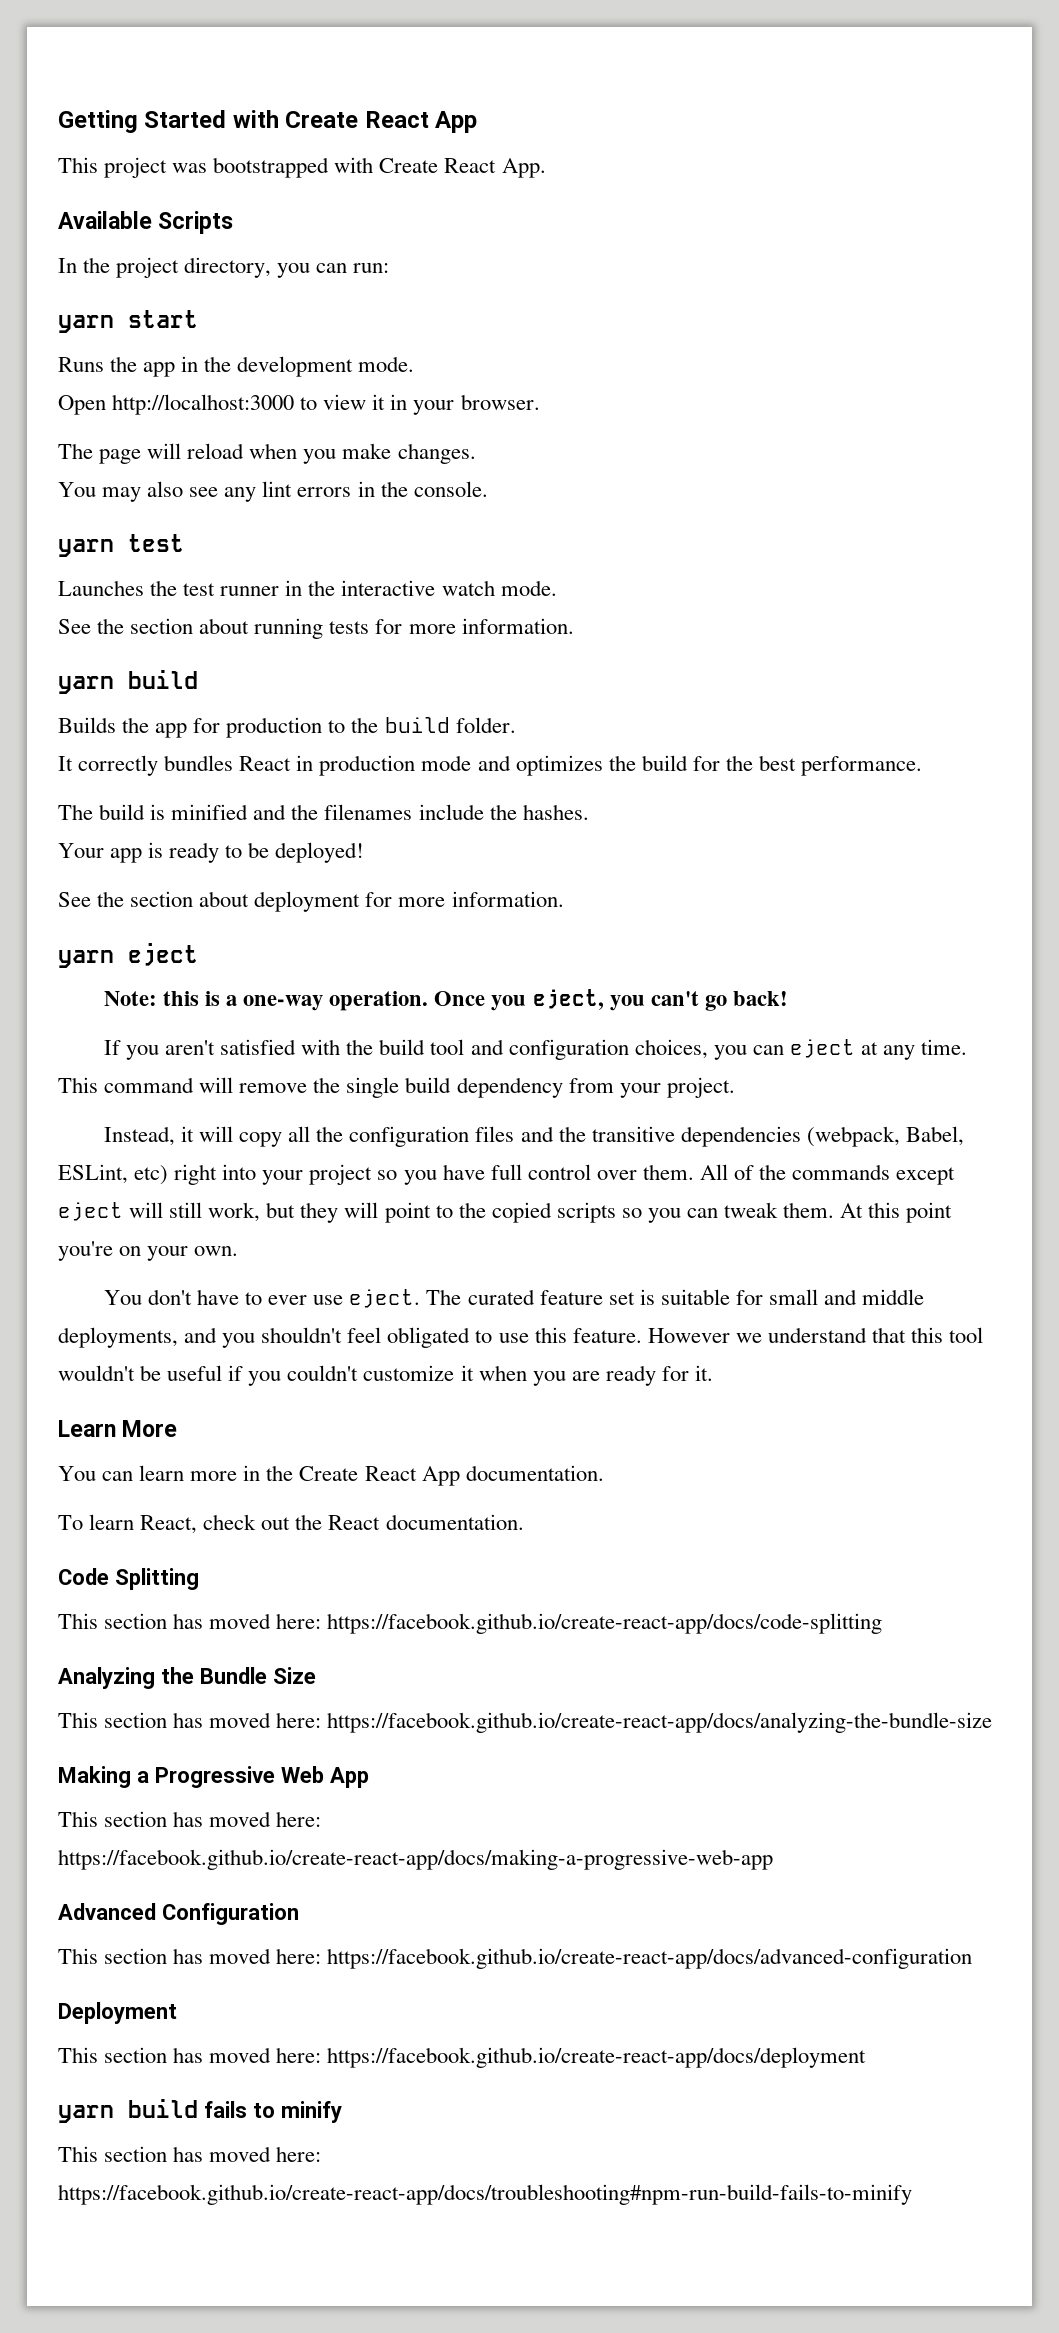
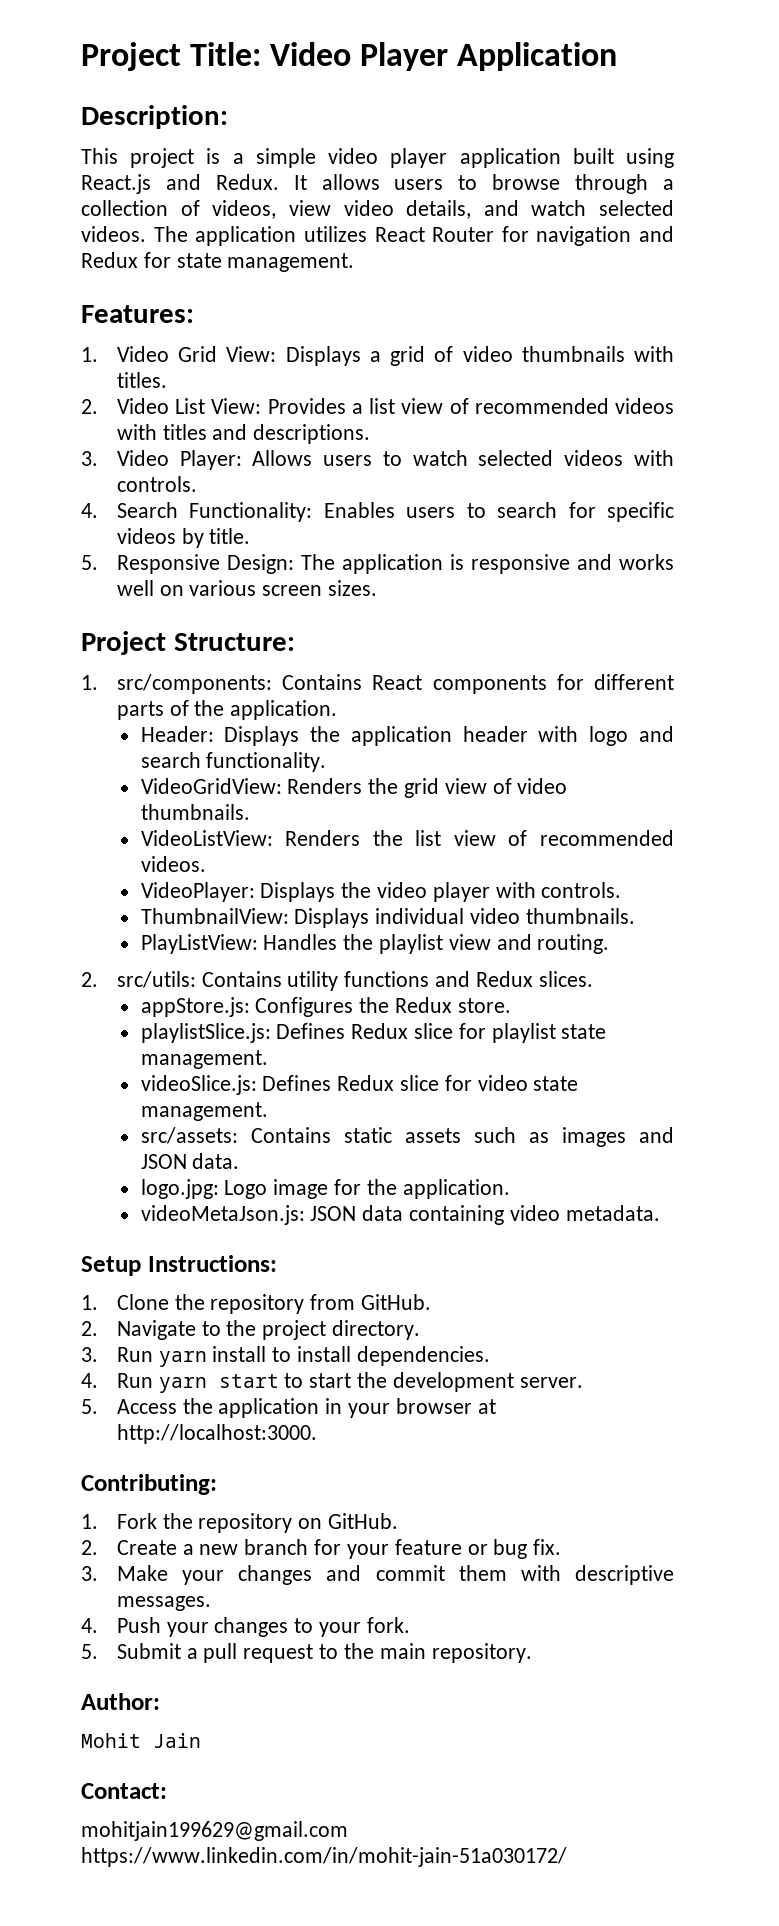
- Getting Started with Create React App
- This project was bootstrapped with Create React App.
- Available Scripts
- In the project directory, you can run:
- yarn start
- Runs the app in the development mode.
- Open http://localhost:3000 to view it in your browser.
- The page will reload when you make changes.
- You may also see any lint errors in the console.
- yarn test
- Launches the test runner in the interactive watch mode.
- See the section about running tests for more information.
- yarn build
- Builds the app for production to the build folder.
- It correctly bundles React in production mode and optimizes the build for the best performance.
- The build is minified and the filenames include the hashes.
- Your app is ready to be deployed!
- See the section about deployment for more information.
- yarn eject
- Note: this is a one-way operation. Once you eject, you can't go back!
- If you aren't satisfied with the build tool and configuration choices, you can eject at any time. This command will remove the single build dependency from your project.
- Instead, it will copy all the configuration files and the transitive dependencies (webpack, Babel, ESLint, etc) right into your project so you have full control over them. All of the commands except eject will still work, but they will point to the copied scripts so you can tweak them. At this point you're on your own.
- You don't have to ever use eject. The curated feature set is suitable for small and middle deployments, and you shouldn't feel obligated to use this feature. However we understand that this tool wouldn't be useful if you couldn't customize it when you are ready for it.
- Learn More
- You can learn more in the Create React App documentation.
- To learn React, check out the React documentation.
- Code Splitting
- This section has moved here: https://facebook.github.io/create-react-app/docs/code-splitting
- Analyzing the Bundle Size
- This section has moved here: https://facebook.github.io/create-react-app/docs/analyzing-the-bundle-size
- Making a Progressive Web App
- This section has moved here: https://facebook.github.io/create-react-app/docs/making-a-progressive-web-app
- Advanced Configuration
- This section has moved here: https://facebook.github.io/create-react-app/docs/advanced-configuration
- Deployment
- This section has moved here: https://facebook.github.io/create-react-app/docs/deployment
- yarn build fails to minify
- This section has moved here: https://facebook.github.io/create-react-app/docs/troubleshooting#npm-run-build-fails-to-minify
+ Project Title: Video Player Application
+ Description:
+ This project is a simple video player application built using React.js and Redux. It allows users to browse through a collection of videos, view video details, and watch selected videos. The application utilizes React Router for navigation and Redux for state management.
+ Features:
+ 1. Video Grid View: Displays a grid of video thumbnails with titles.
+ 2. Video List View: Provides a list view of recommended videos with titles and descriptions.
+ 3. Video Player: Allows users to watch selected videos with controls.
+ 4. Search Functionality: Enables users to search for specific videos by title.
+ 5. Responsive Design: The application is responsive and works well on various screen sizes.
+ Project Structure:
+ 1. src/components: Contains React components for different parts of the application.
+ Header: Displays the application header with logo and search functionality.
+ VideoGridView: Renders the grid view of video thumbnails.
+ VideoListView: Renders the list view of recommended videos.
+ VideoPlayer: Displays the video player with controls.
+ ThumbnailView: Displays individual video thumbnails.
+ PlayListView: Handles the playlist view and routing.
+ 2. src/utils: Contains utility functions and Redux slices.
+ appStore.js: Configures the Redux store.
+ playlistSlice.js: Defines Redux slice for playlist state management.
+ videoSlice.js: Defines Redux slice for video state management.
+ src/assets: Contains static assets such as images and JSON data.
+ logo.jpg: Logo image for the application.
+ videoMetaJson.js: JSON data containing video metadata.
+ Setup Instructions:
+ 1. Clone the repository from GitHub.
+ 2. Navigate to the project directory.
+ 3. Run yarn install to install dependencies.
+ 4. Run yarn start to start the development server.
+ 5. Access the application in your browser at http://localhost:3000.
+ Contributing:
+ 1. Fork the repository on GitHub.
+ 2. Create a new branch for your feature or bug fix.
+ 3. Make your changes and commit them with descriptive messages.
+ 4. Push your changes to your fork.
+ 5. Submit a pull request to the main repository.
+ Author:
+ Mohit Jain
+ Contact:
+ mohitjain199629@gmail.com https://www.linkedin.com/in/mohit-jain-51a030172/

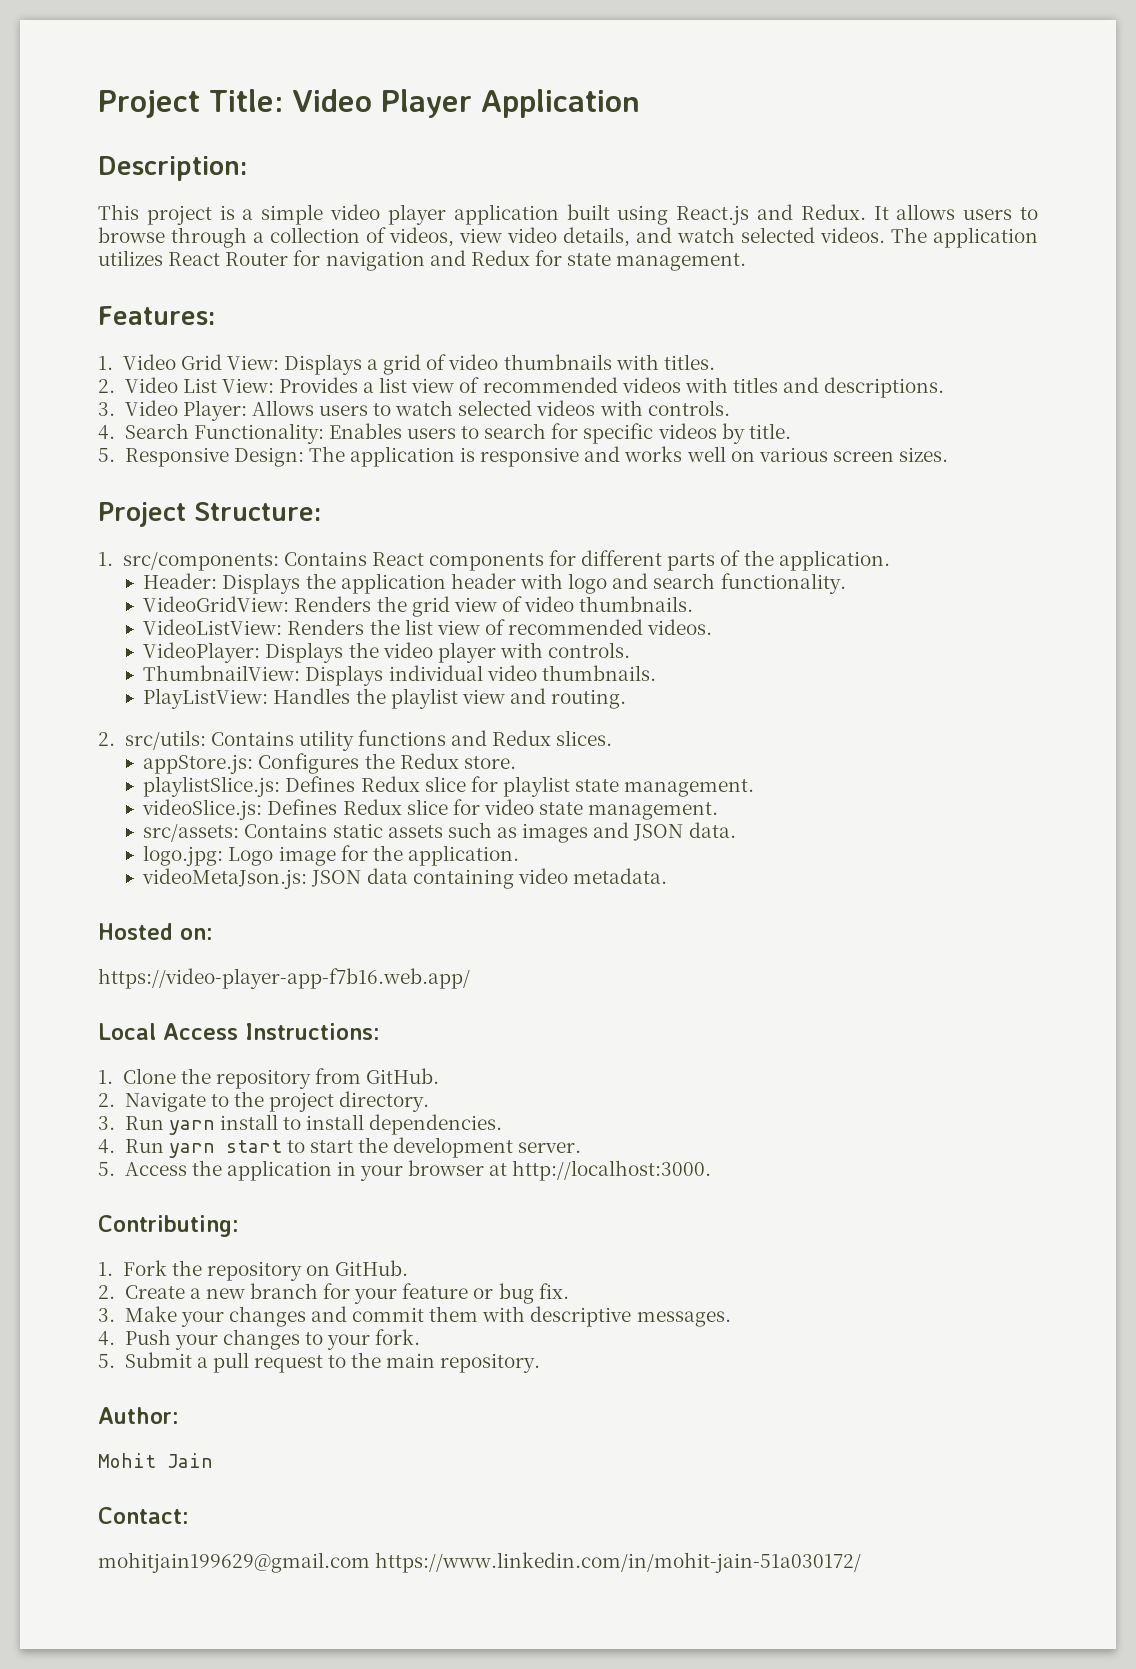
- Setup Instructions:
+ Hosted on:
+ https://video-player-app-f7b16.web.app/
+ Local Access Instructions:

